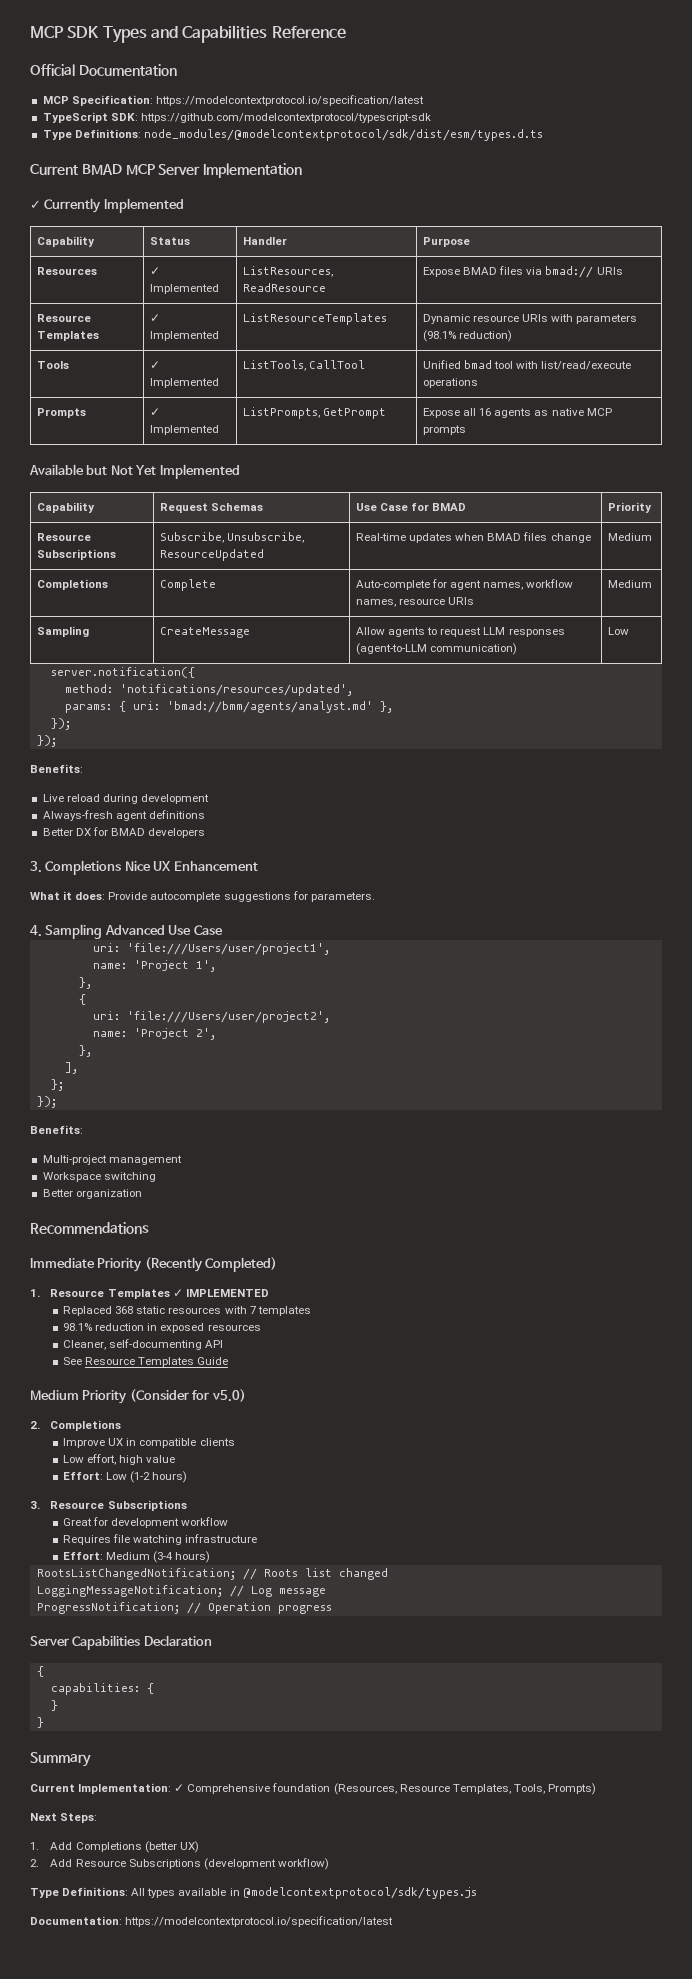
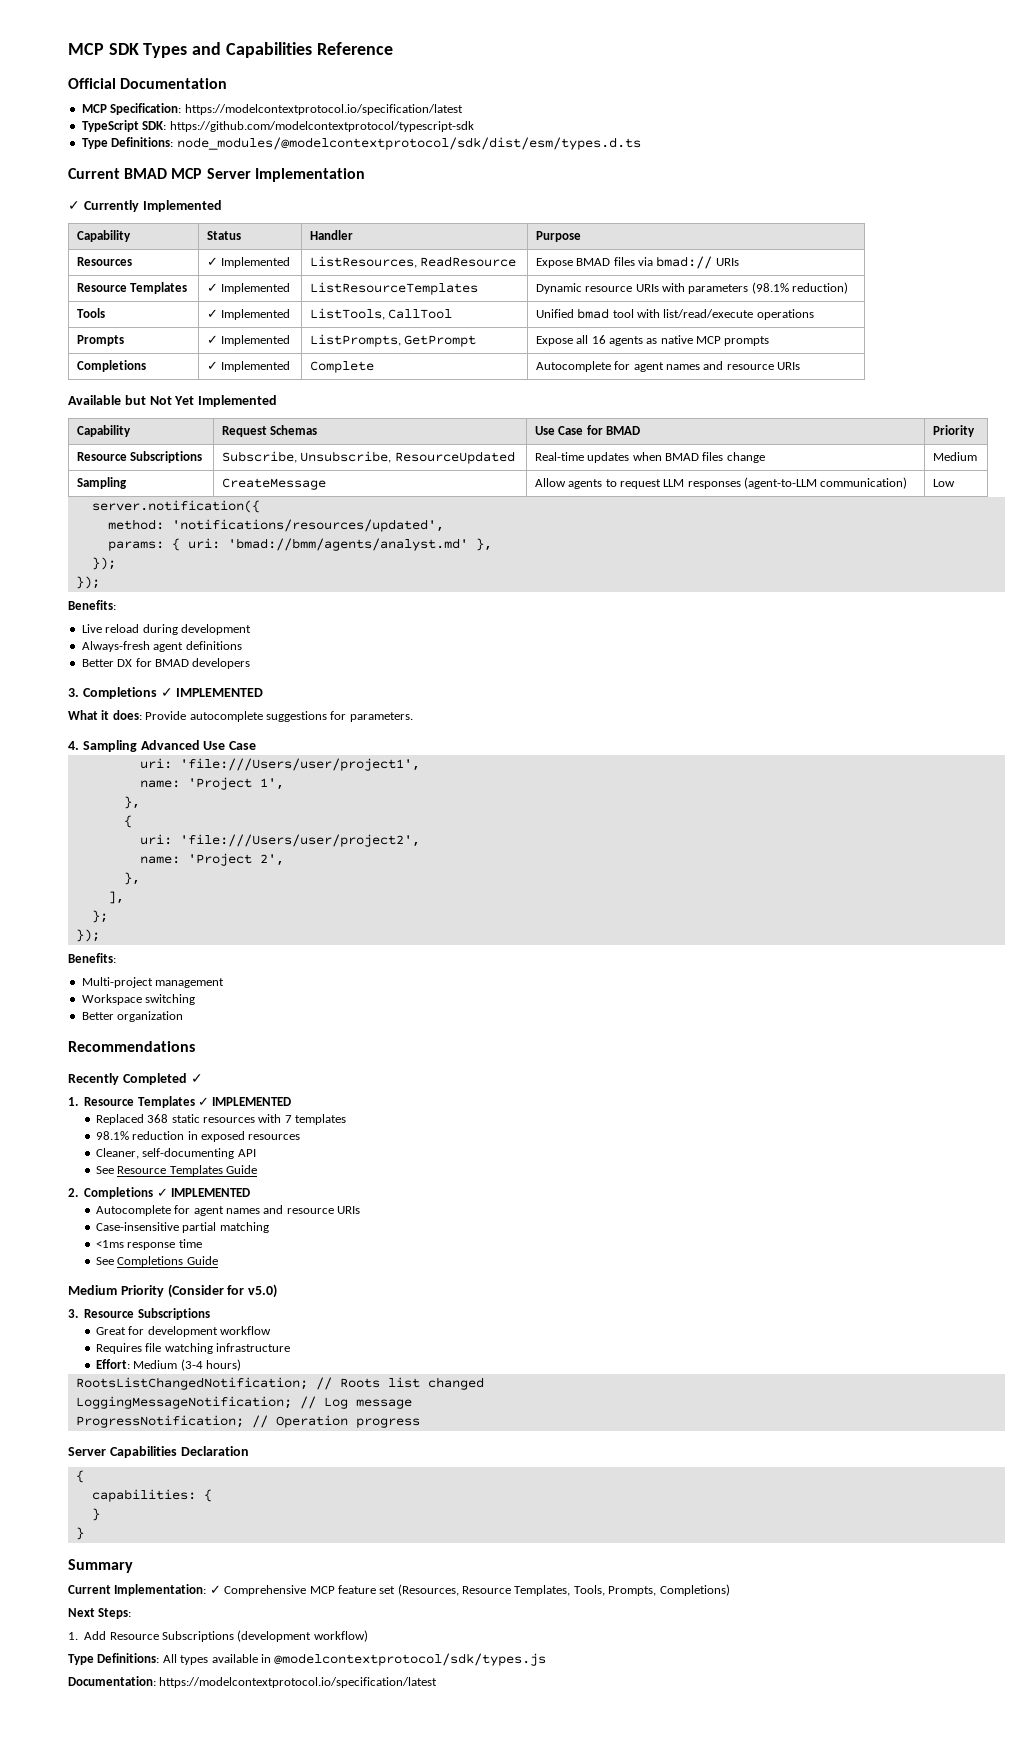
+ Completions | ✓ Implemented | Complete | Autocomplete for agent names and resource URIs
- Completions | Complete | Auto-complete for agent names, workflow names, resource URIs | Medium
- 3. Completions Nice UX Enhancement
+ 3. Completions ✓ IMPLEMENTED
- Immediate Priority (Recently Completed)
+ Recently Completed ✓
+ 2. Completions ✓ IMPLEMENTED
+ Autocomplete for agent names and resource URIs
+ Case-insensitive partial matching
+ <1ms response time
+ See Completions Guide
- 2. Completions
- Improve UX in compatible clients
- Low effort, high value
- Effort: Low (1-2 hours)
- Current Implementation: ✓ Comprehensive foundation (Resources, Resource Templates, Tools, Prompts)
+ Current Implementation: ✓ Comprehensive MCP feature set (Resources, Resource Templates, Tools, Prompts, Completions)
- 1. Add Completions (better UX)
- 2. Add Resource Subscriptions (development workflow)
+ 1. Add Resource Subscriptions (development workflow)

